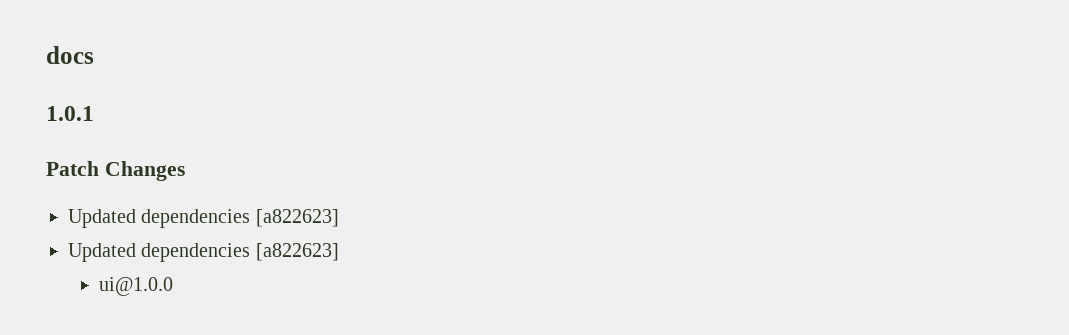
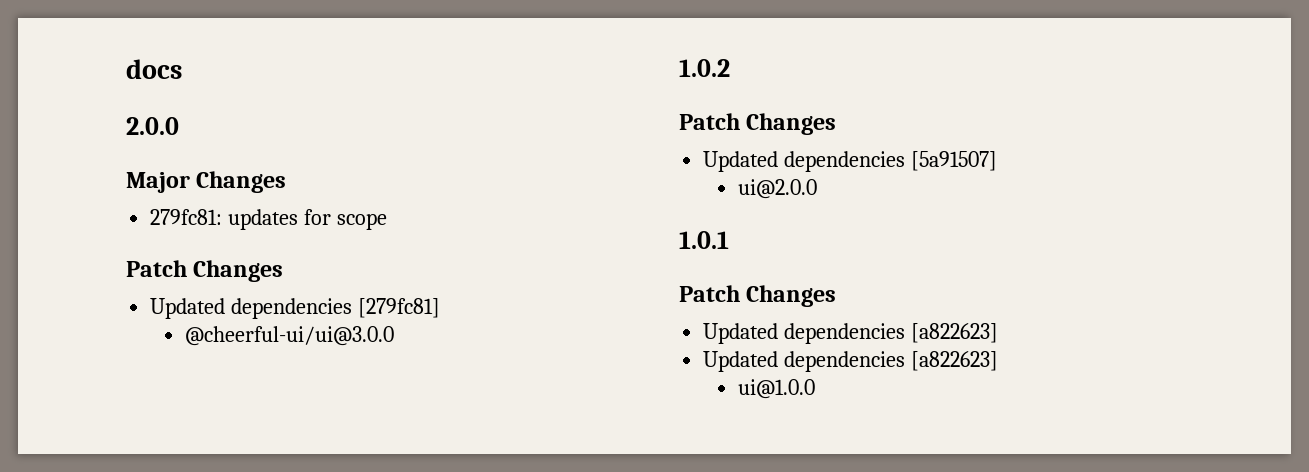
+ 2.0.0
+ Major Changes
+ 279fc81: updates for scope
+ Patch Changes
+ Updated dependencies [279fc81]
+ @cheerful-ui/ui@3.0.0
+ 1.0.2
+ Patch Changes
+ Updated dependencies [5a91507]
+ ui@2.0.0

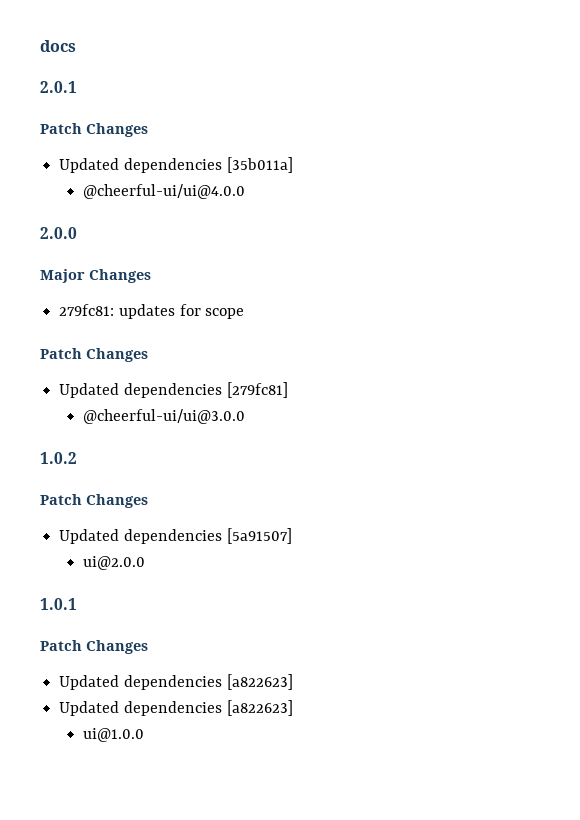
+ 2.0.1
+ Patch Changes
+ Updated dependencies [35b011a]
+ @cheerful-ui/ui@4.0.0

